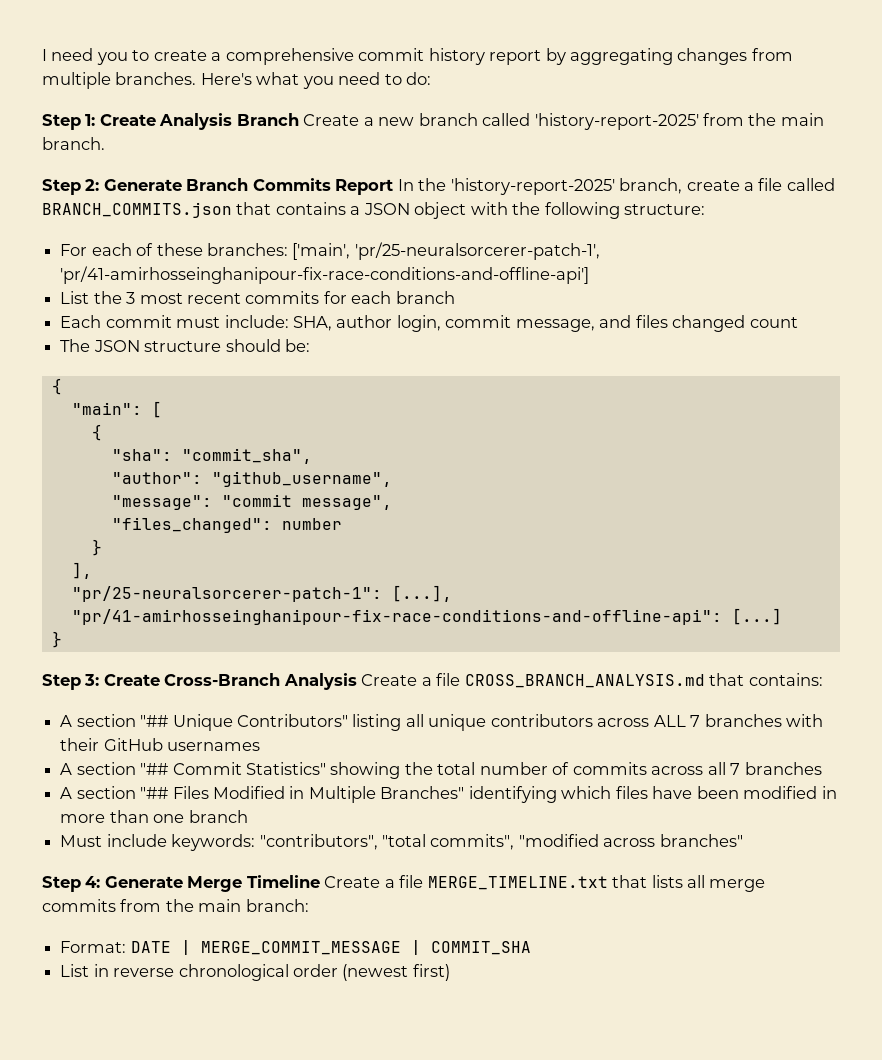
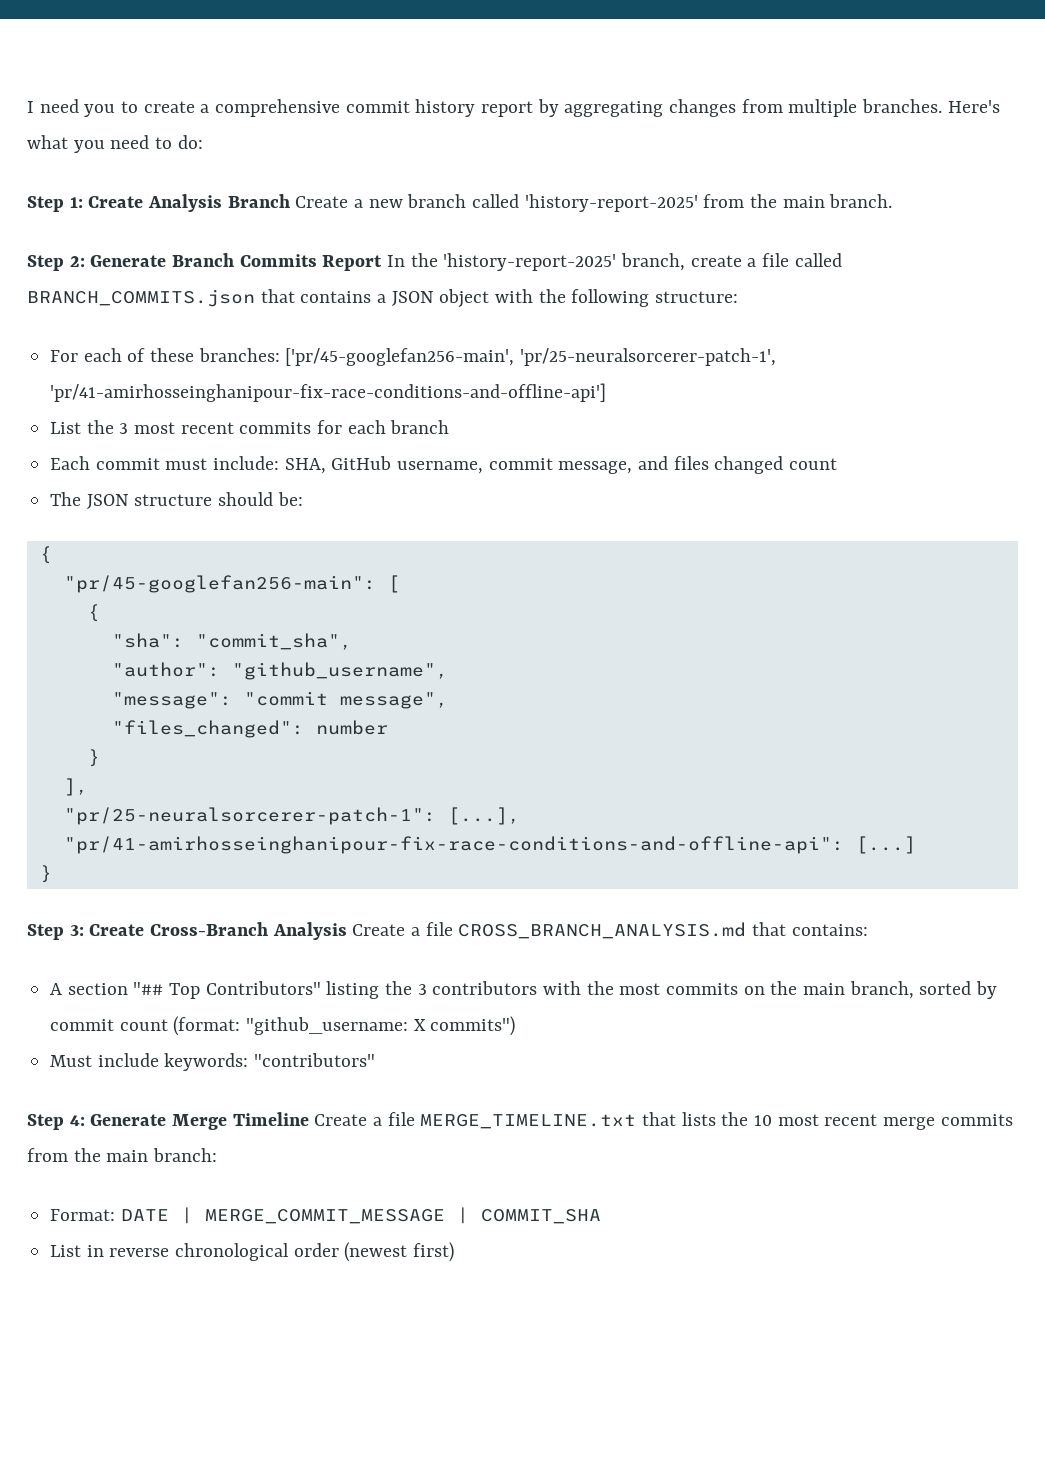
- For each of these branches: ['main', 'pr/25-neuralsorcerer-patch-1', 'pr/41-amirhosseinghanipour-fix-race-conditions-and-offline-api']
+ For each of these branches: ['pr/45-googlefan256-main', 'pr/25-neuralsorcerer-patch-1', 'pr/41-amirhosseinghanipour-fix-race-conditions-and-offline-api']
- Each commit must include: SHA, author login, commit message, and files changed count
+ Each commit must include: SHA, GitHub username, commit message, and files changed count
- "main": [
+ "pr/45-googlefan256-main": [
- A section "## Unique Contributors" listing all unique contributors across ALL 7 branches with their GitHub usernames
- A section "## Commit Statistics" showing the total number of commits across all 7 branches
- A section "## Files Modified in Multiple Branches" identifying which files have been modified in more than one branch
- Must include keywords: "contributors", "total commits", "modified across branches"
+ A section "## Top Contributors" listing the 3 contributors with the most commits on the main branch, sorted by commit count (format: "github_username: X commits")
+ Must include keywords: "contributors"
- Step 4: Generate Merge Timeline Create a file MERGE_TIMELINE.txt that lists all merge commits from the main branch:
+ Step 4: Generate Merge Timeline Create a file MERGE_TIMELINE.txt that lists the 10 most recent merge commits from the main branch:

